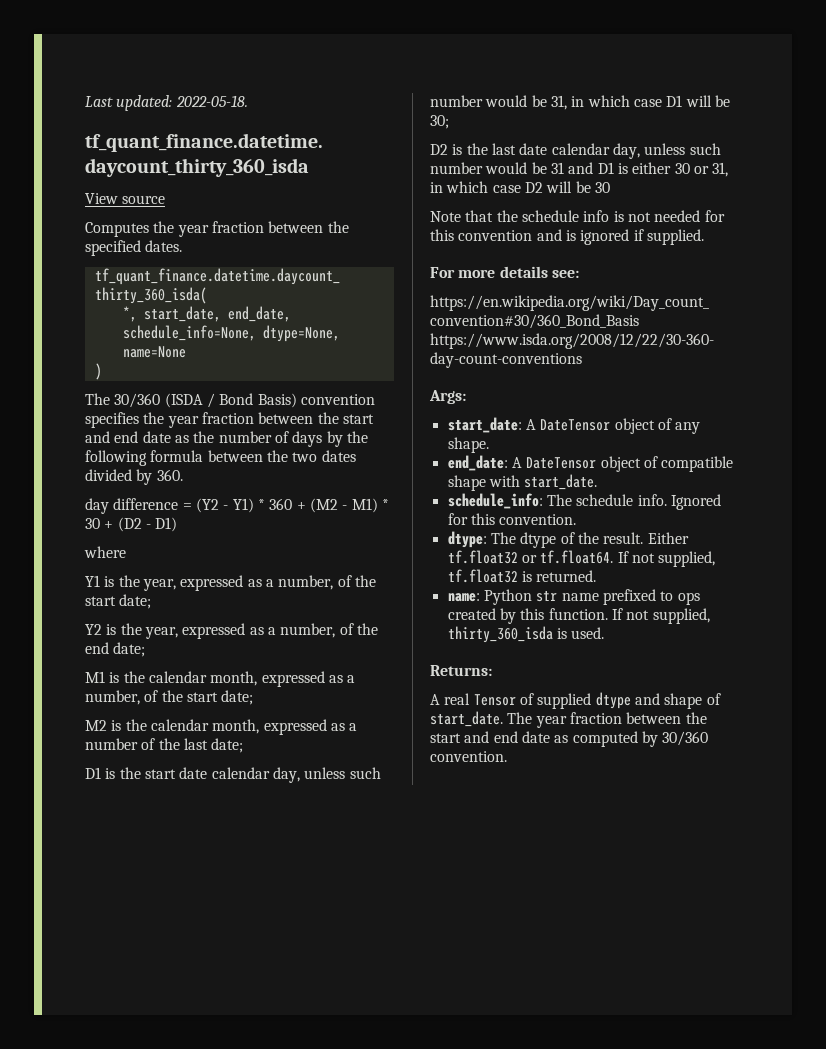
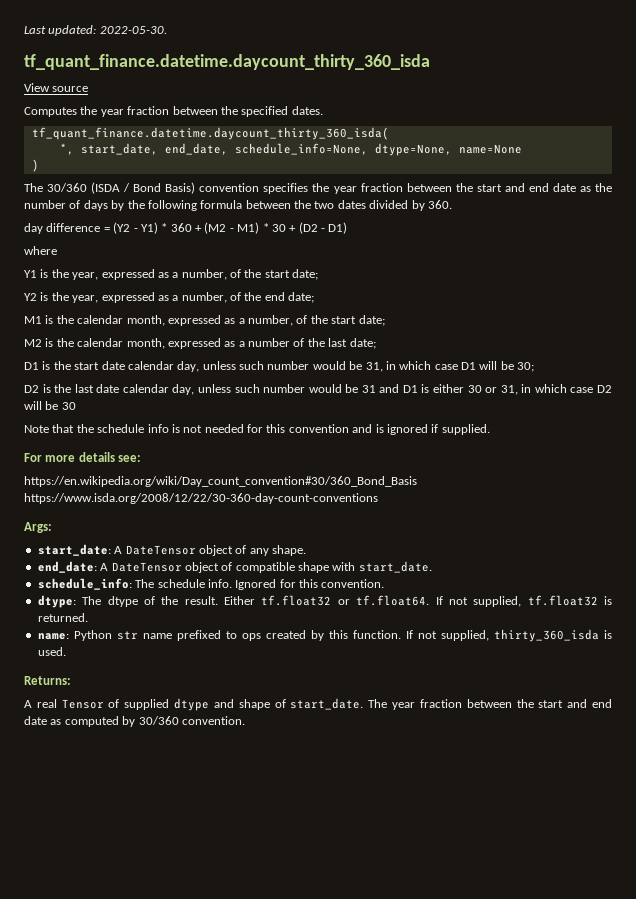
- Last updated: 2022-05-18.
+ Last updated: 2022-05-30.

